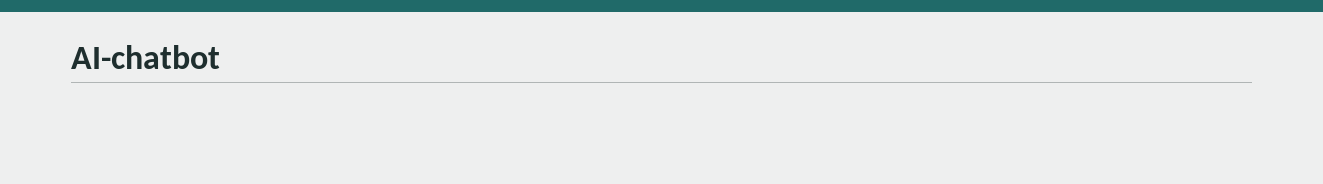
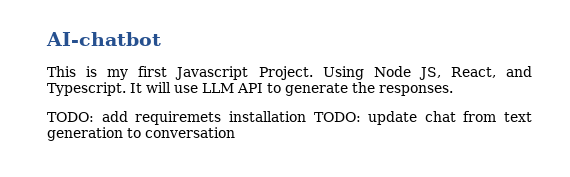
+ This is my first Javascript Project. Using Node JS, React, and Typescript. It will use LLM API to generate the responses.
+ TODO: add requiremets installation TODO: update chat from text generation to conversation

